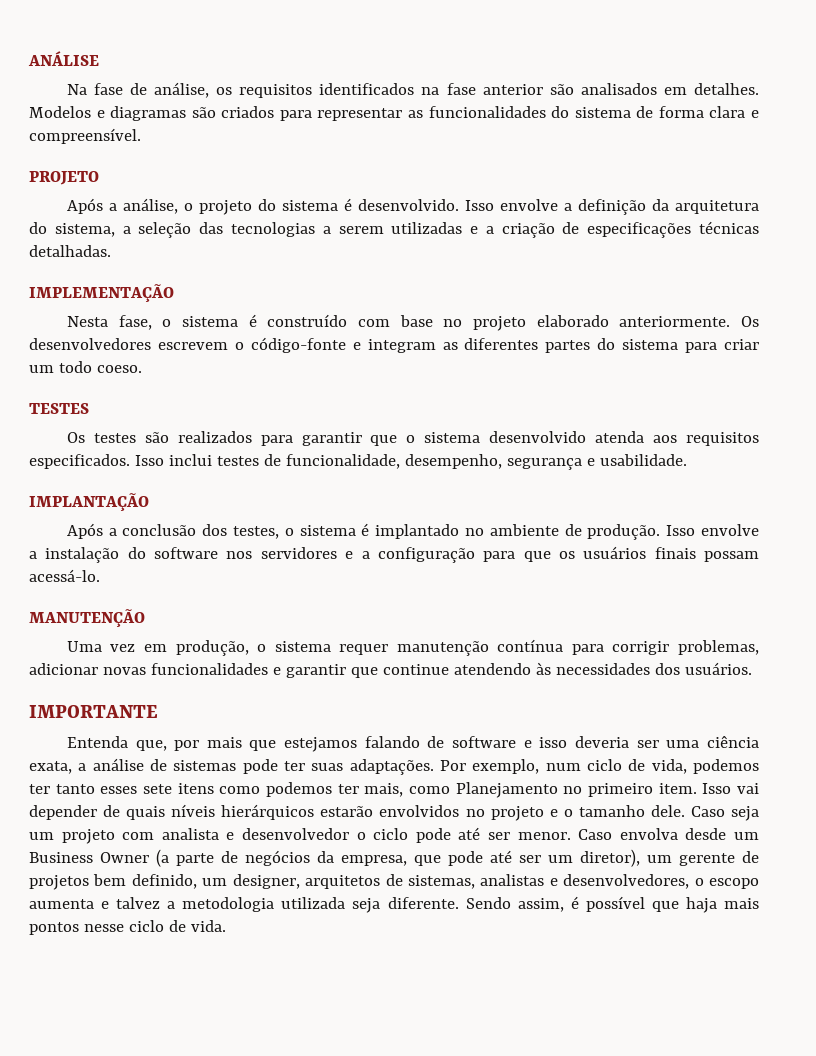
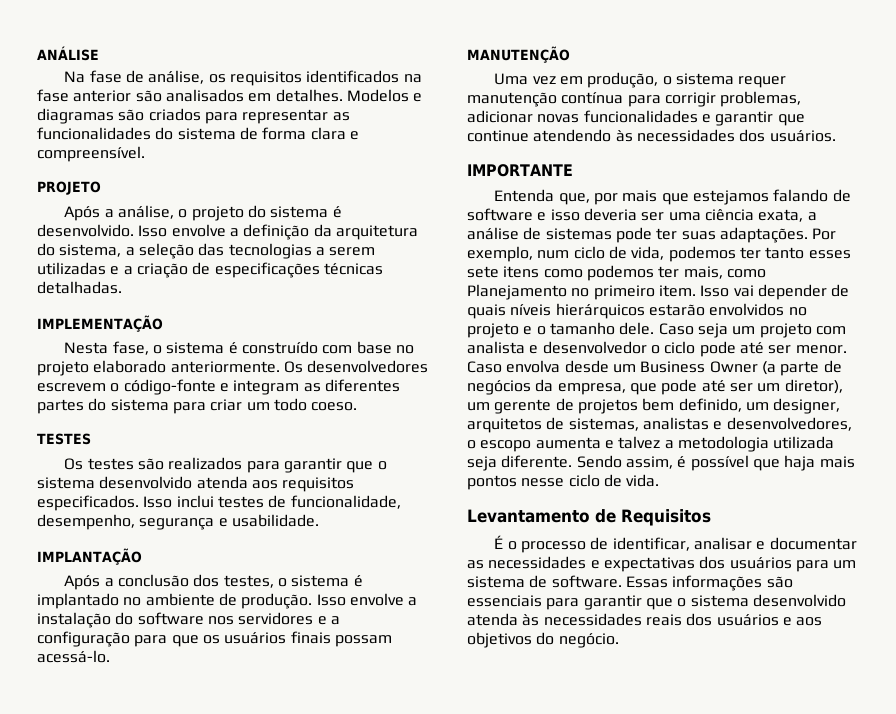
+ Levantamento de Requisitos
+ É o processo de identificar, analisar e documentar as necessidades e expectativas dos usuários para um sistema de software. Essas informações são essenciais para garantir que o sistema desenvolvido atenda às necessidades reais dos usuários e aos objetivos do negócio.

